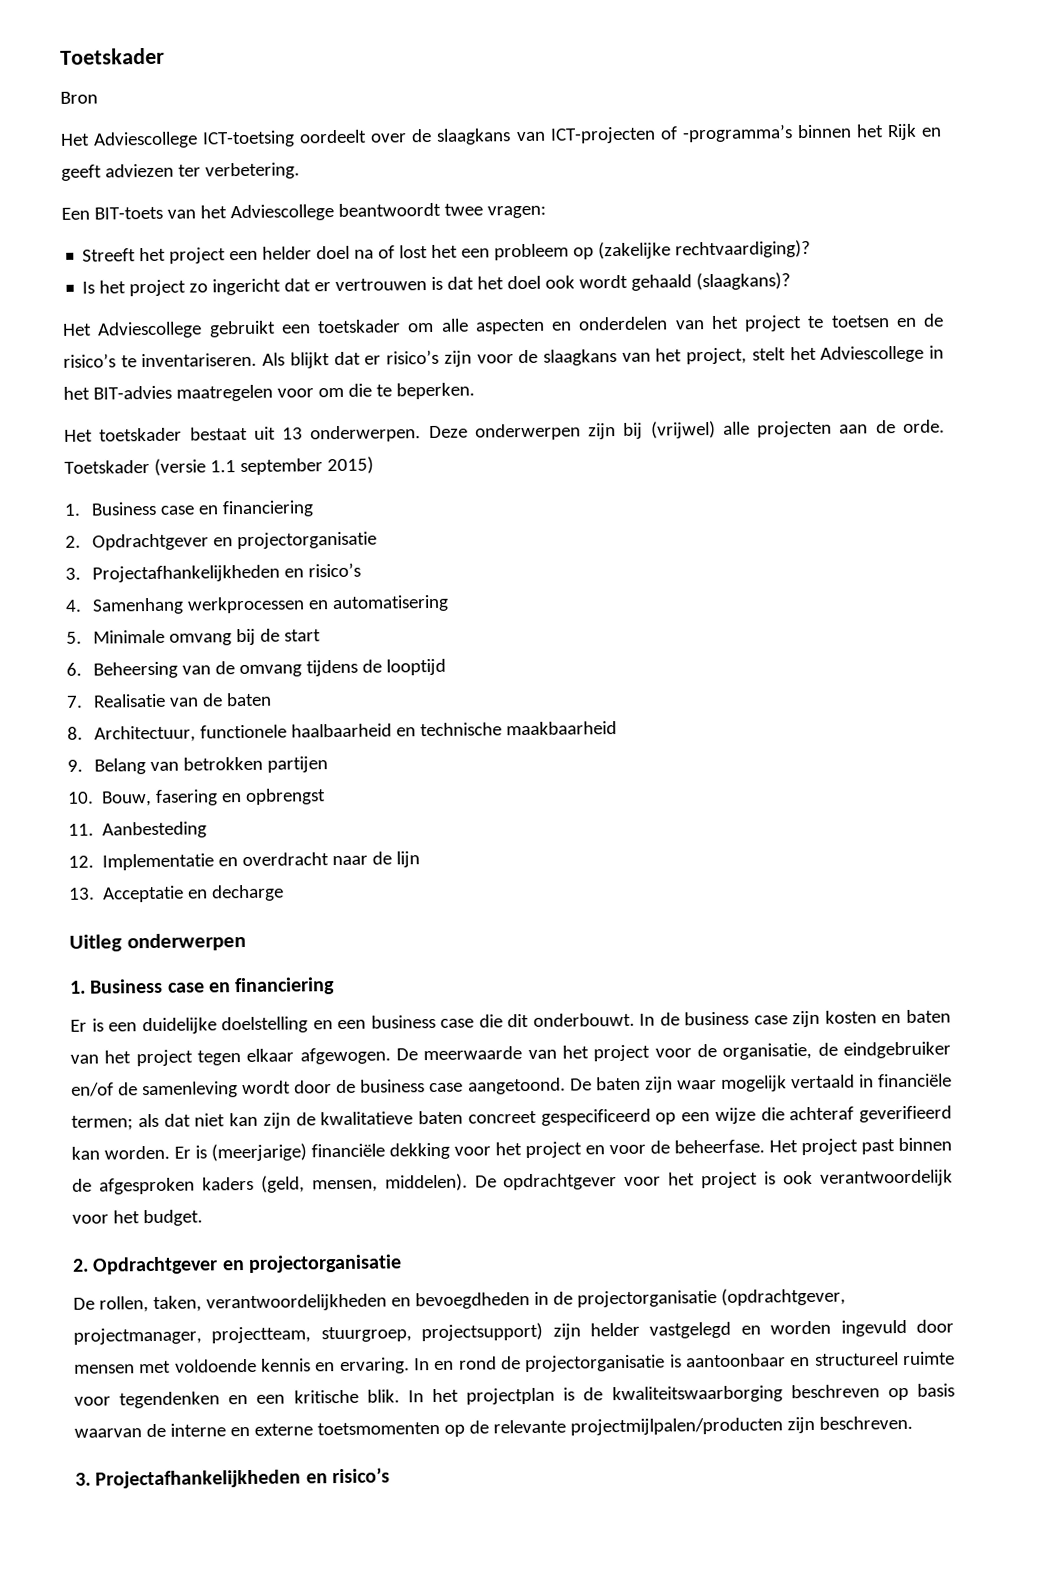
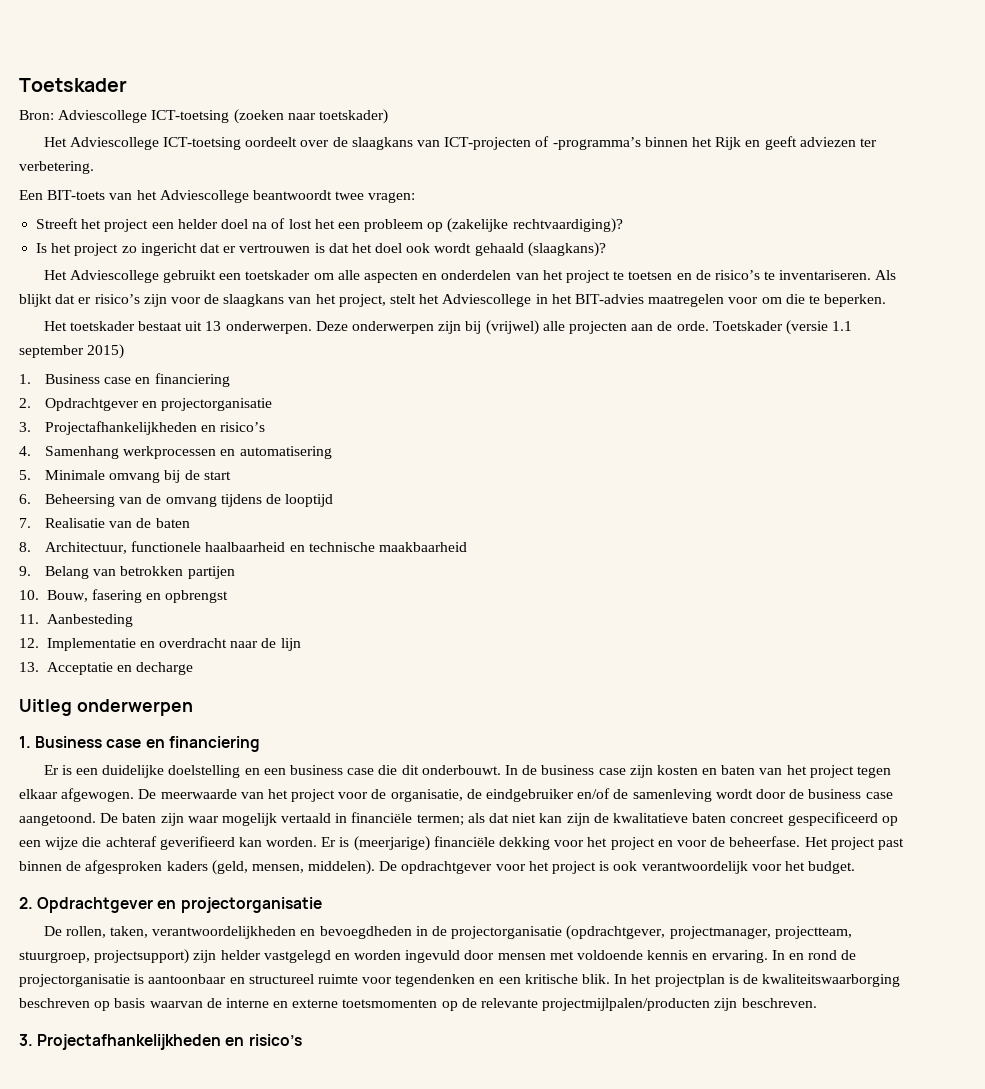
- Bron
+ Bron: Adviescollege ICT-toetsing (zoeken naar toetskader)

